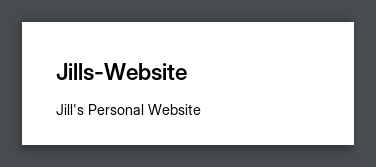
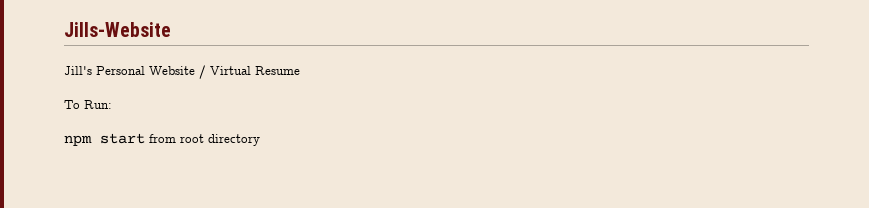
- Jill's Personal Website
+ Jill's Personal Website / Virtual Resume
+ To Run:
+ npm start from root directory

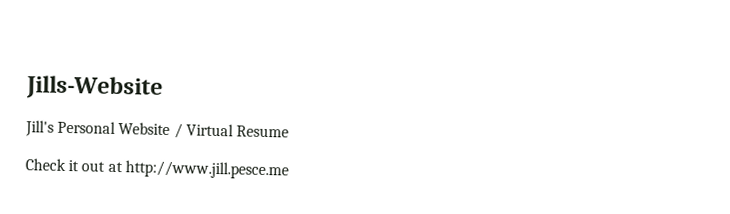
- To Run:
- npm start from root directory
+ Check it out at http://www.jill.pesce.me

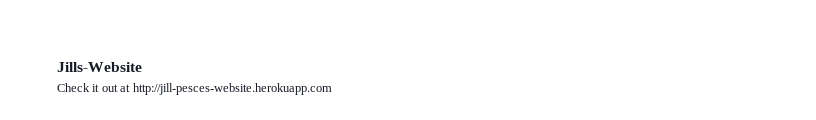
- Jill's Personal Website / Virtual Resume
- Check it out at http://www.jill.pesce.me
+ Check it out at http://jill-pesces-website.herokuapp.com

